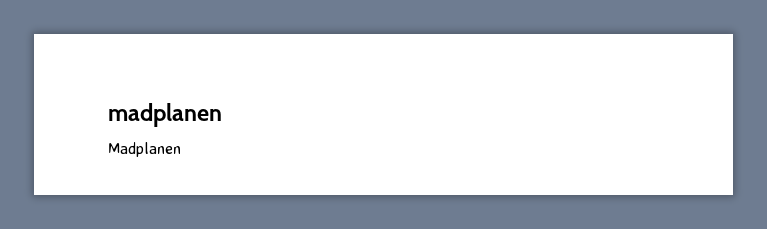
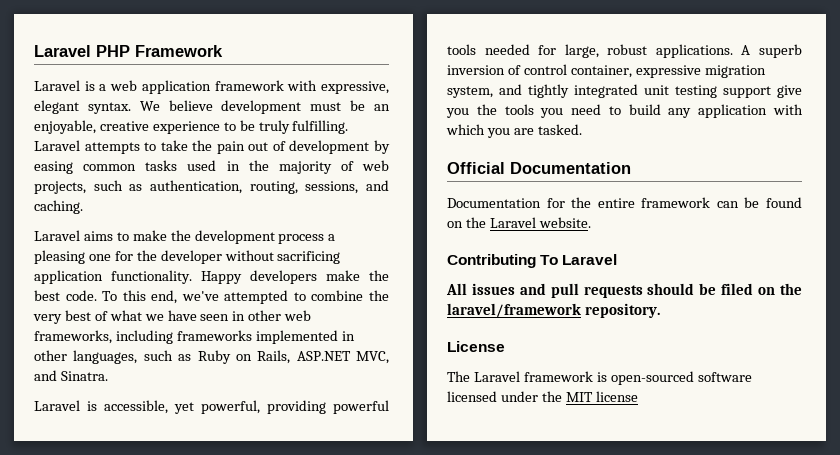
- madplanen
- Madplanen
+ Laravel PHP Framework
+ Laravel is a web application framework with expressive, elegant syntax. We believe development must be an enjoyable, creative experience to be truly fulfilling. Laravel attempts to take the pain out of development by easing common tasks used in the majority of web projects, such as authentication, routing, sessions, and caching.
+ Laravel aims to make the development process a pleasing one for the developer without sacrificing application functionality. Happy developers make the best code. To this end, we've attempted to combine the very best of what we have seen in other web frameworks, including frameworks implemented in other languages, such as Ruby on Rails, ASP.NET MVC, and Sinatra.
+ Laravel is accessible, yet powerful, providing powerful tools needed for large, robust applications. A superb inversion of control container, expressive migration system, and tightly integrated unit testing support give you the tools you need to build any application with which you are tasked.
+ Official Documentation
+ Documentation for the entire framework can be found on the Laravel website.
+ Contributing To Laravel
+ All issues and pull requests should be filed on the laravel/framework repository.
+ License
+ The Laravel framework is open-sourced software licensed under the MIT license

